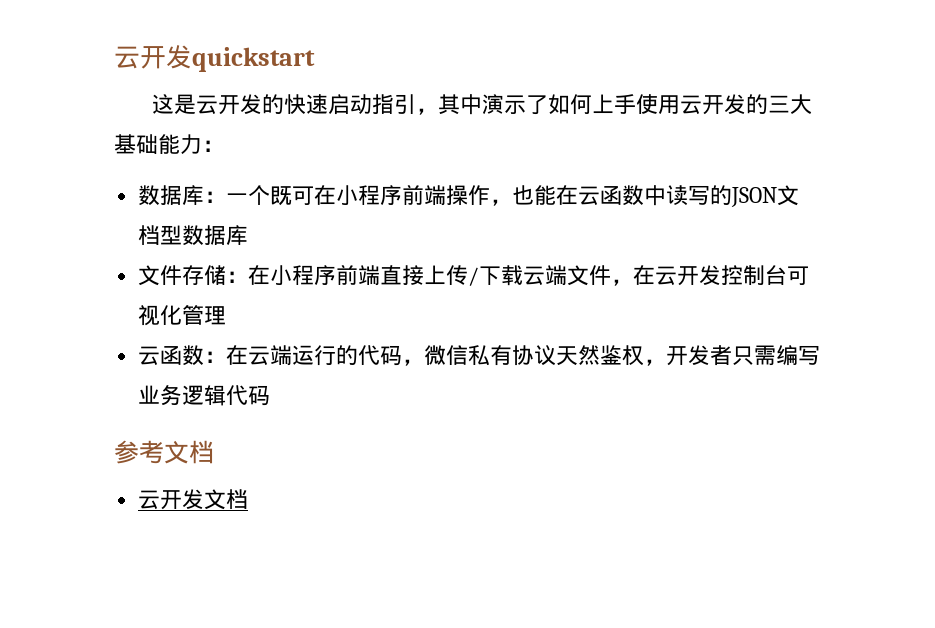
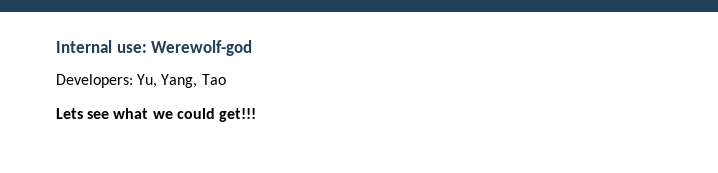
- 云开发quickstart
- 这是云开发的快速启动指引，其中演示了如何上手使用云开发的三大基础能力：
- 数据库：一个既可在小程序前端操作，也能在云函数中读写的JSON文档型数据库
- 文件存储：在小程序前端直接上传/下载云端文件，在云开发控制台可视化管理
- 云函数：在云端运行的代码，微信私有协议天然鉴权，开发者只需编写业务逻辑代码
- 参考文档
- 云开发文档
+ Internal use: Werewolf-god
+ Developers: Yu, Yang, Tao
+ Lets see what we could get!!!

